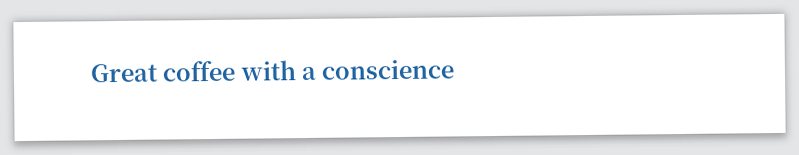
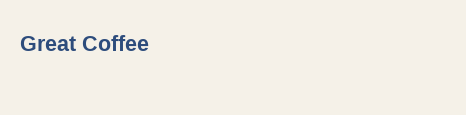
- Great coffee with a conscience
+ Great Coffee

